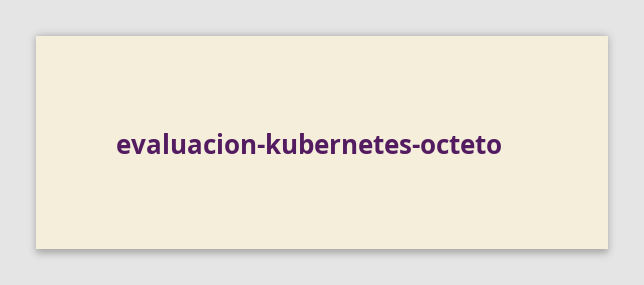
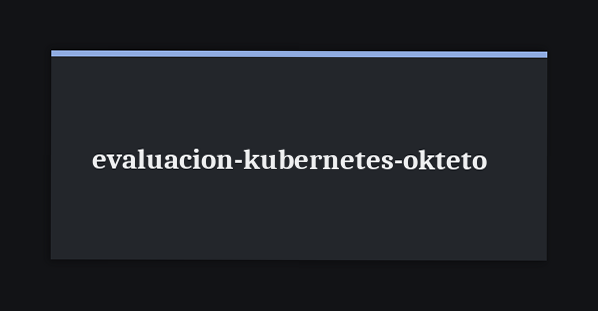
- evaluacion-kubernetes-octeto
+ evaluacion-kubernetes-okteto

